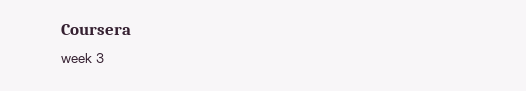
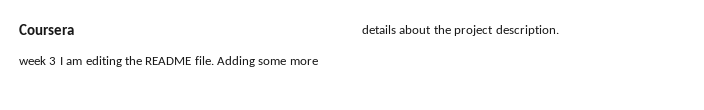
- week 3
+ week 3 I am editing the README file. Adding some more details about the project description.

